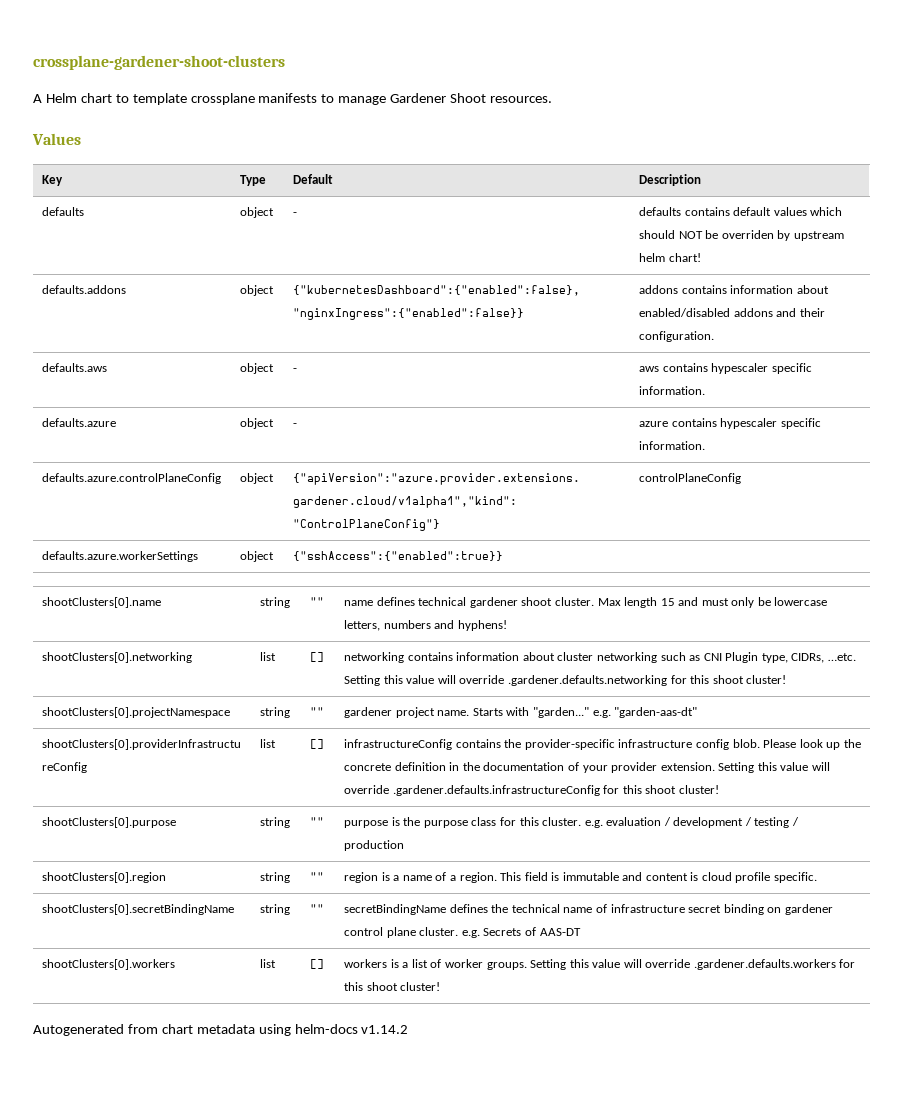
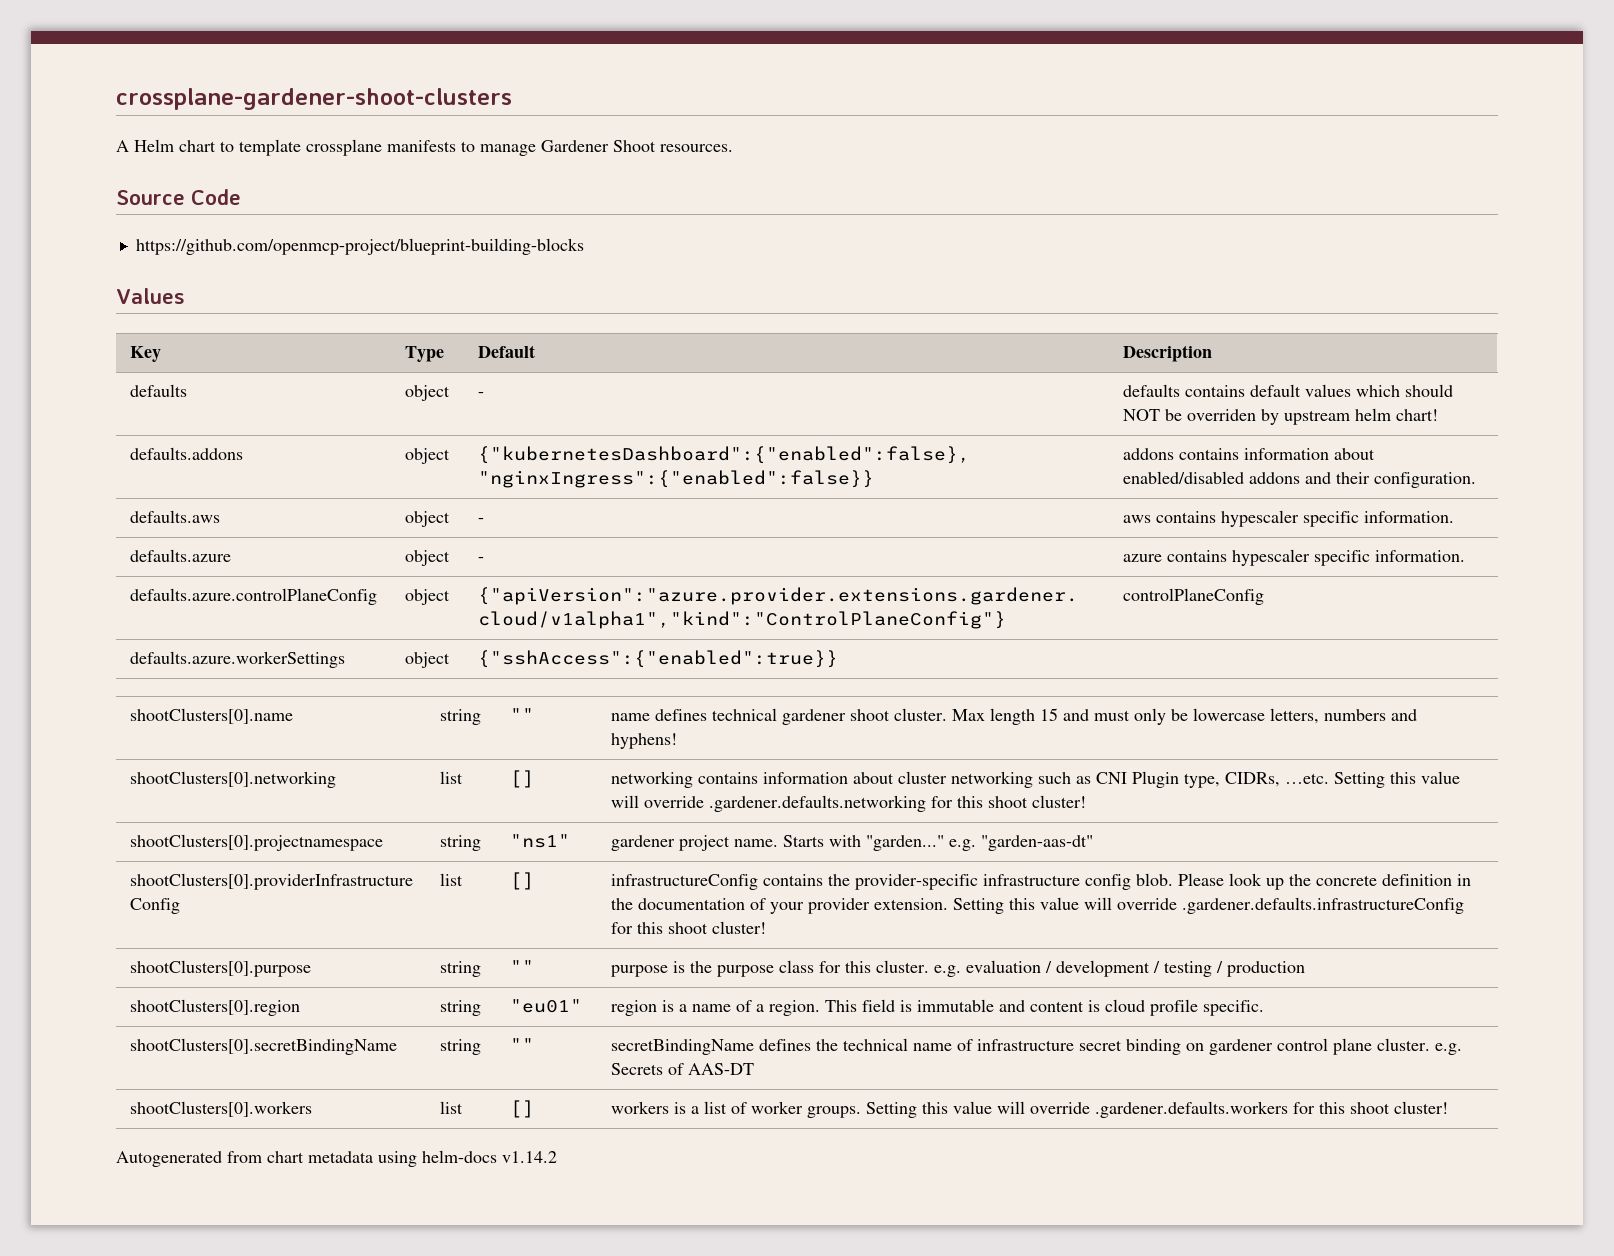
+ Source Code
+ https://github.com/openmcp-project/blueprint-building-blocks
- shootClusters[0].projectNamespace | string | "" | gardener project name. Starts with "garden..." e.g. "garden-aas-dt"
+ shootClusters[0].projectnamespace | string | "ns1" | gardener project name. Starts with "garden..." e.g. "garden-aas-dt"
- shootClusters[0].region | string | "" | region is a name of a region. This field is immutable and content is cloud profile specific.
+ shootClusters[0].region | string | "eu01" | region is a name of a region. This field is immutable and content is cloud profile specific.

